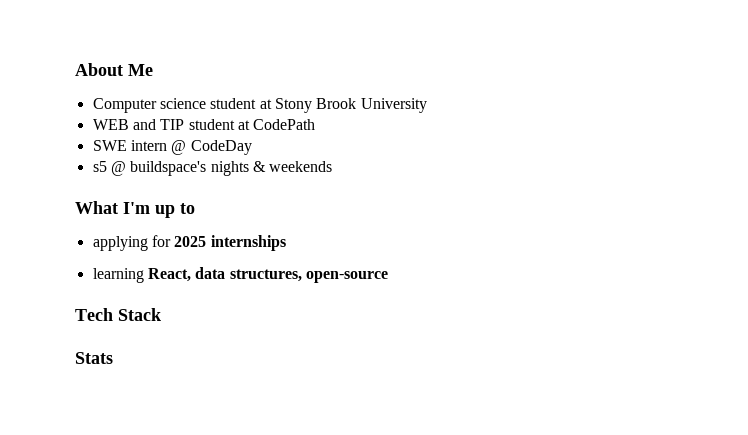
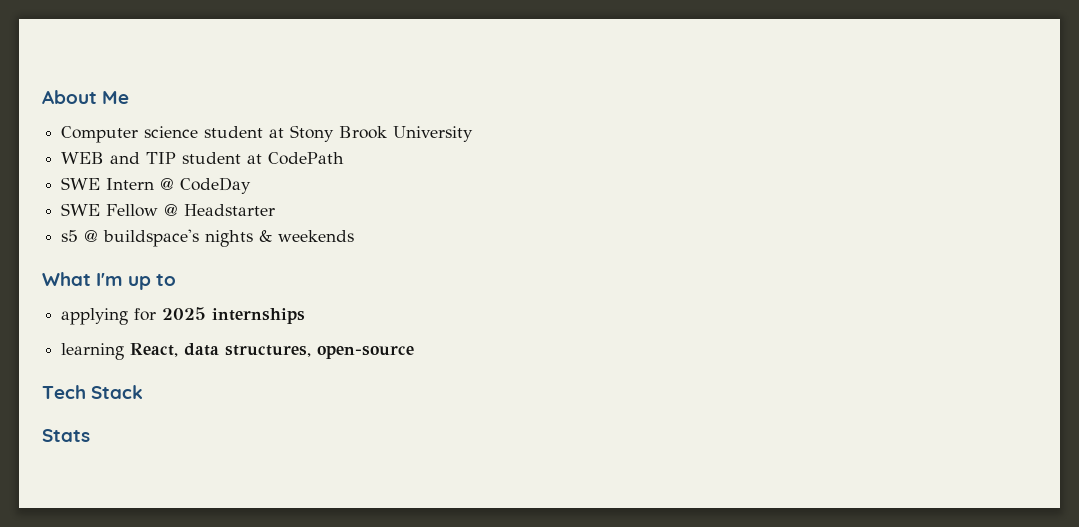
- SWE intern @ CodeDay
+ SWE Intern @ CodeDay
+ SWE Fellow @ Headstarter

